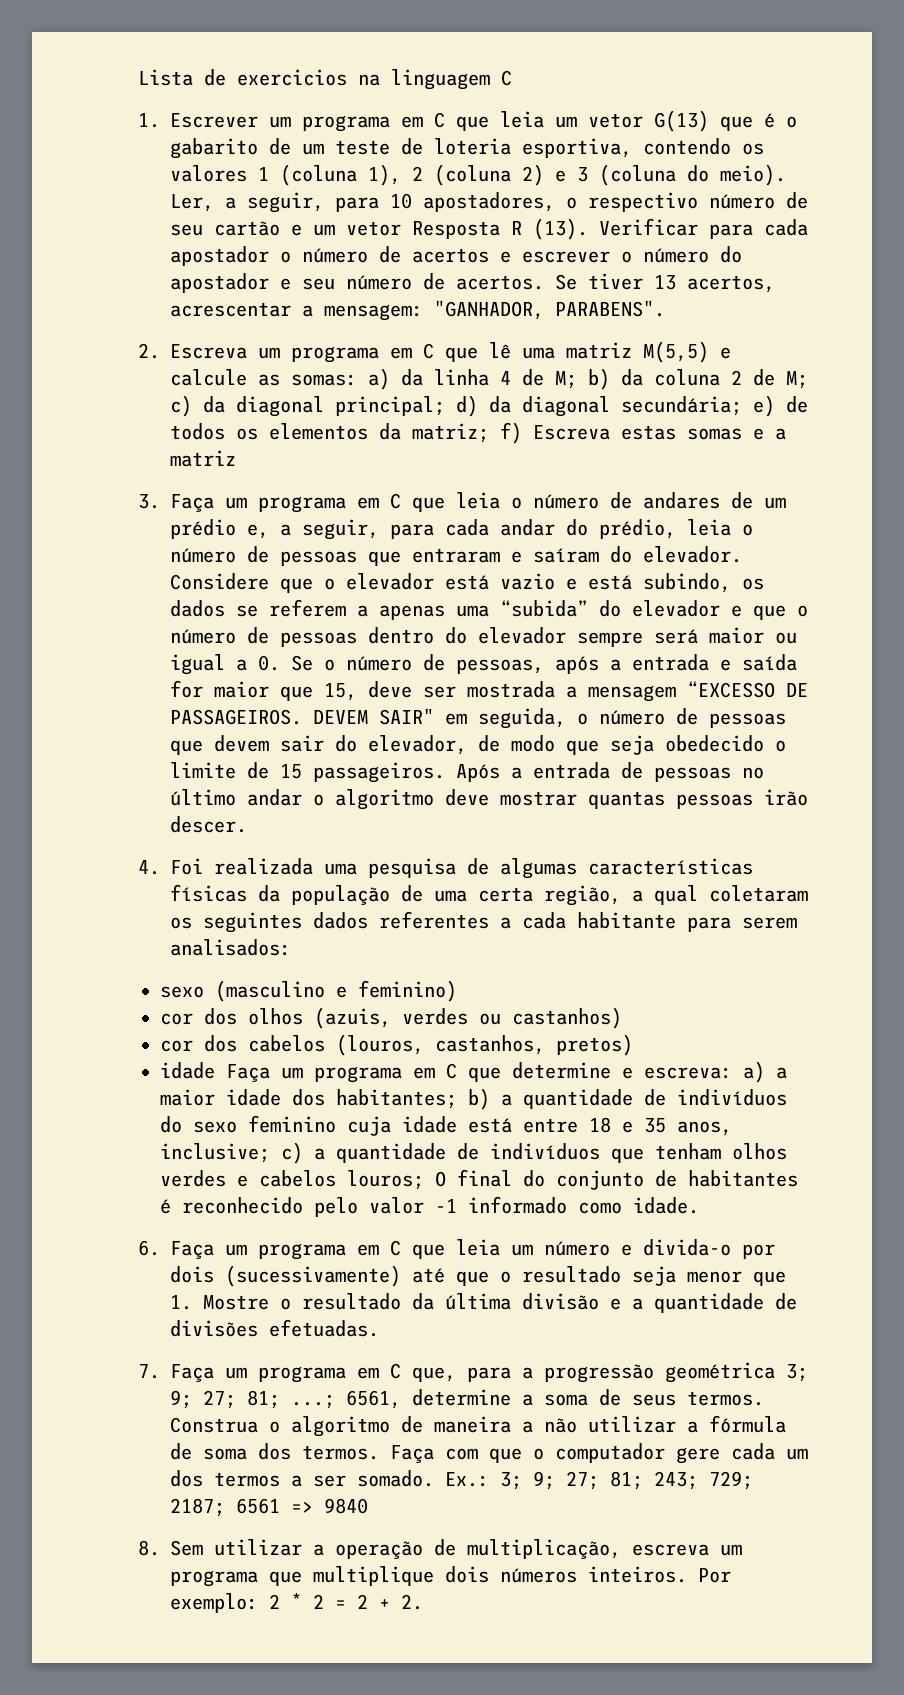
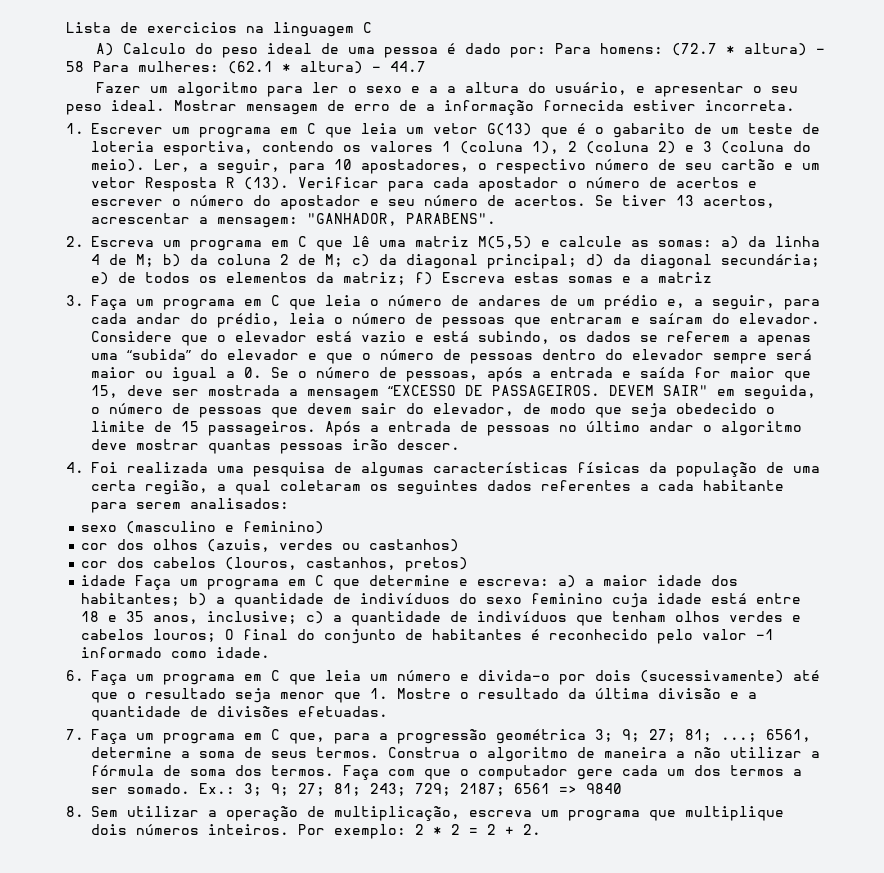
+ A) Calculo do peso ideal de uma pessoa é dado por: Para homens: (72.7 * altura) – 58 Para mulheres: (62.1 * altura) – 44.7
+ Fazer um algoritmo para ler o sexo e a a altura do usuário, e apresentar o seu peso ideal. Mostrar mensagem de erro de a informação fornecida estiver incorreta.

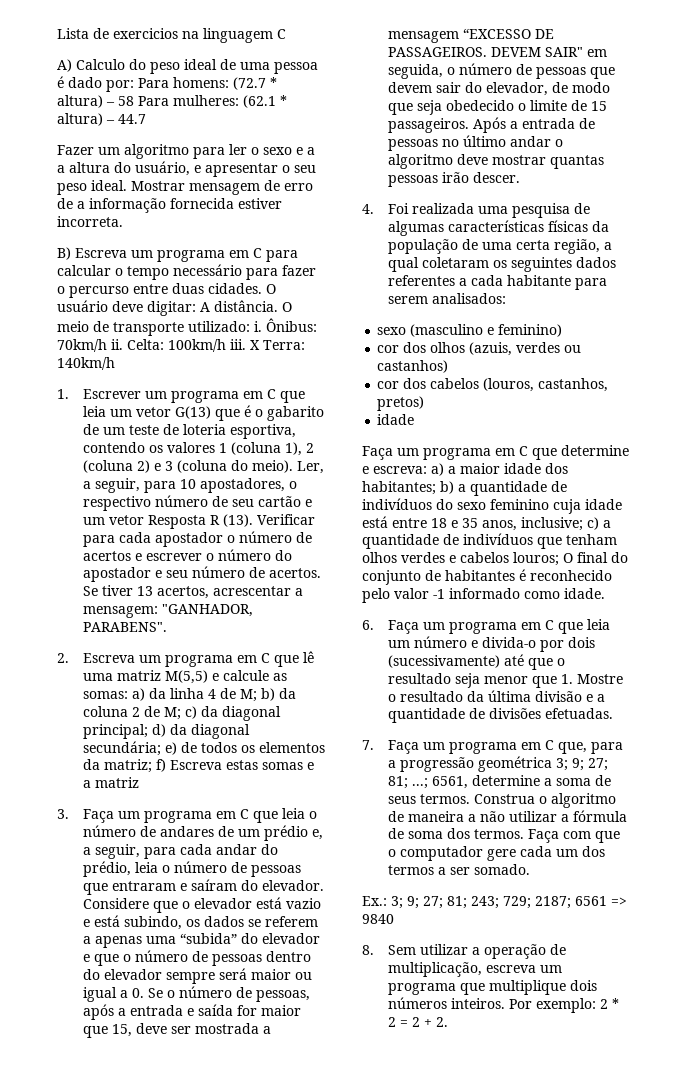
+ B) Escreva um programa em C para calcular o tempo necessário para fazer o percurso entre duas cidades. O usuário deve digitar: A distância. O meio de transporte utilizado: i. Ônibus: 70km/h ii. Celta: 100km/h iii. X Terra: 140km/h
  cor dos cabelos (louros, castanhos, pretos)
- idade Faça um programa em C que determine e escreva:
+ idade
+ Faça um programa em C que determine e escreva:
- Faça com que o computador gere cada um dos termos a ser somado. Ex.: 3; 9; 27; 81; 243; 729; 2187; 6561 => 9840
+ Faça com que o computador gere cada um dos termos a ser somado.
+ Ex.: 3; 9; 27; 81; 243; 729; 2187; 6561 => 9840

